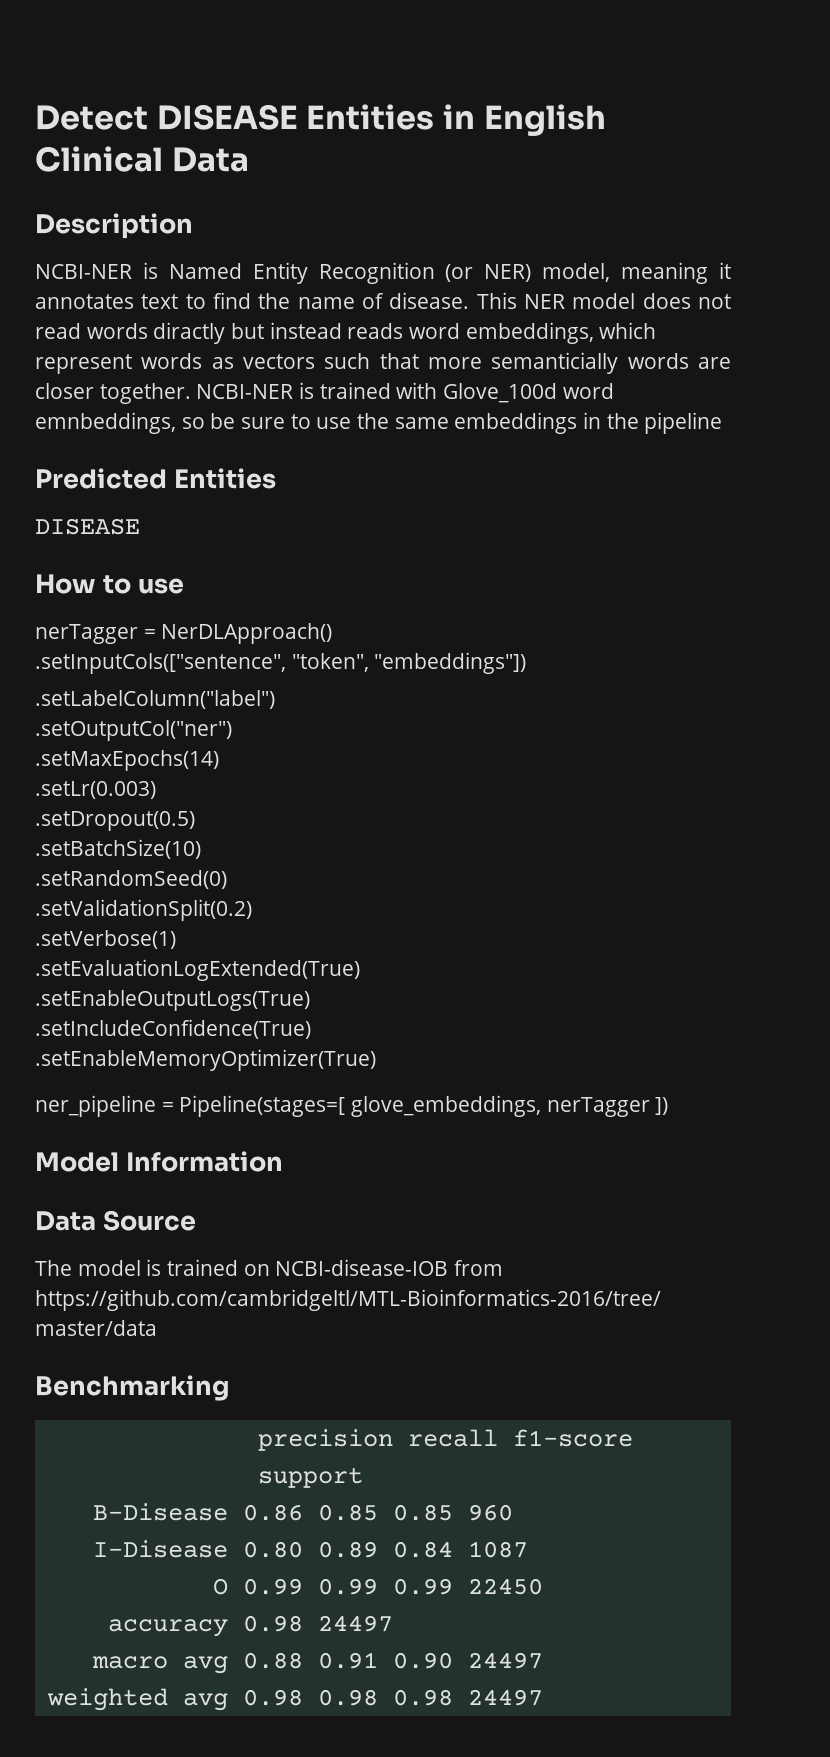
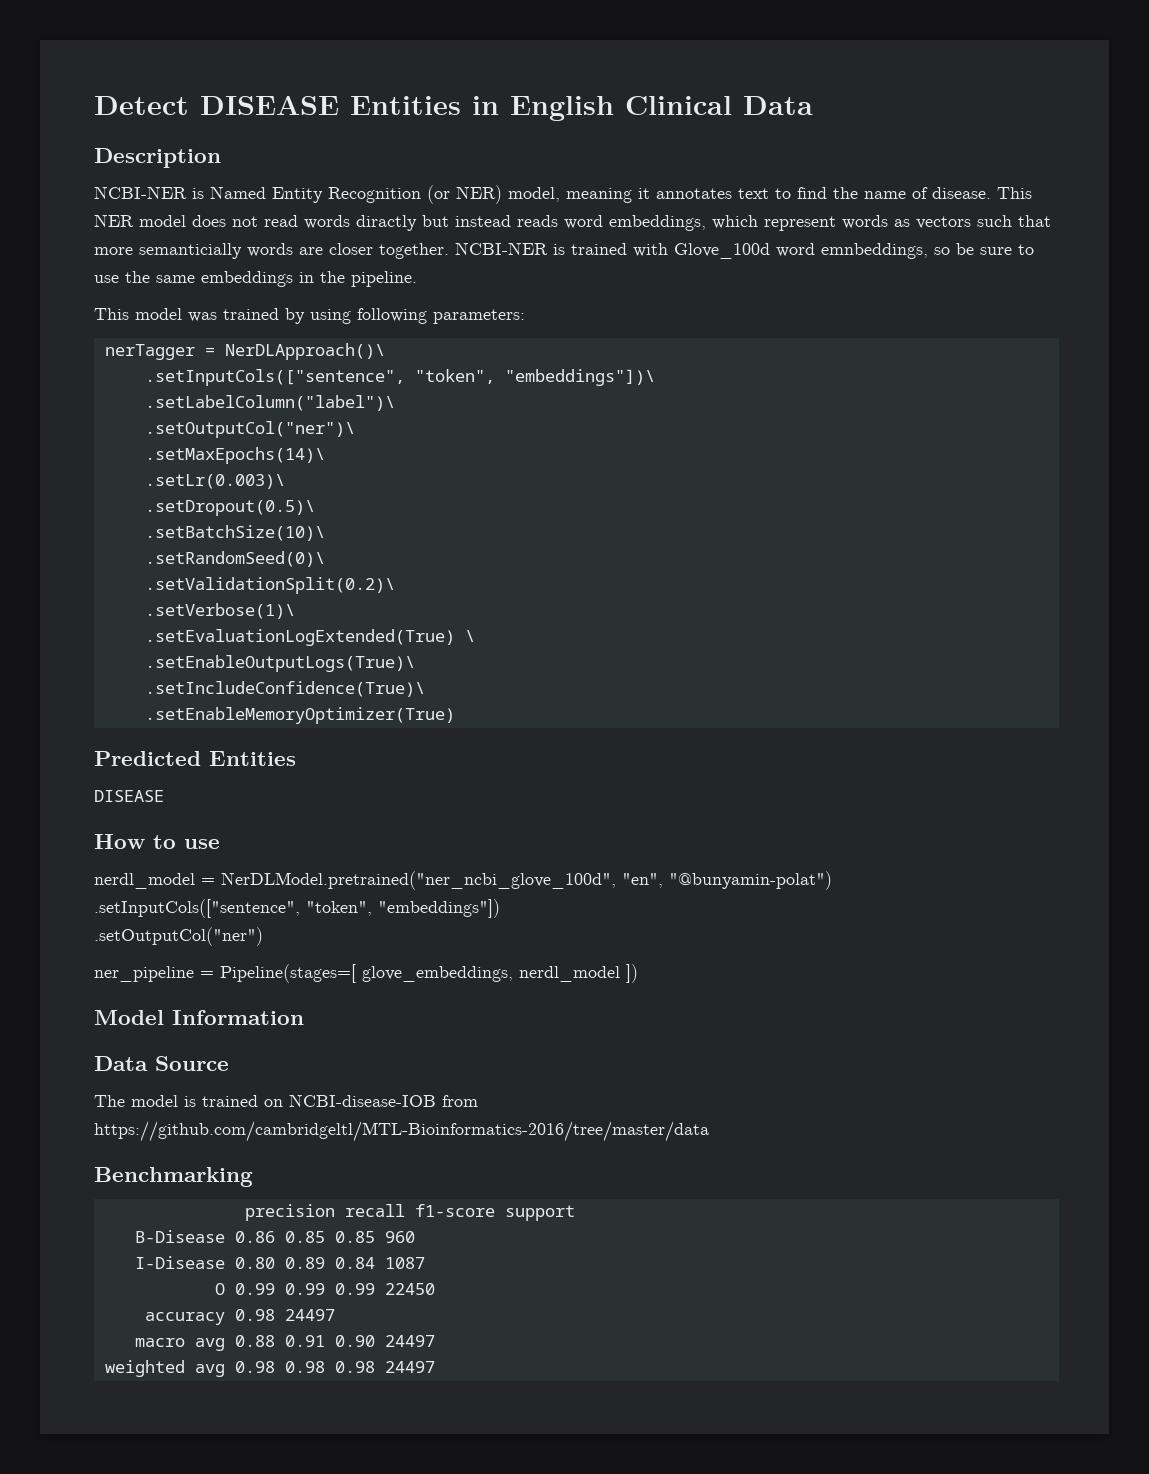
- NCBI-NER is trained with Glove_100d word emnbeddings, so be sure to use the same embeddings in the pipeline
+ NCBI-NER is trained with Glove_100d word emnbeddings, so be sure to use the same embeddings in the pipeline.
+ This model was trained by using following parameters:
+ nerTagger = NerDLApproach()\
+ .setInputCols(["sentence", "token", "embeddings"])\
+ .setLabelColumn("label")\
+ .setOutputCol("ner")\
+ .setMaxEpochs(14)\
+ .setLr(0.003)\
+ .setDropout(0.5)\
+ .setBatchSize(10)\
+ .setRandomSeed(0)\
+ .setValidationSplit(0.2)\
+ .setVerbose(1)\
+ .setEvaluationLogExtended(True) \
+ .setEnableOutputLogs(True)\
+ .setIncludeConfidence(True)\
+ .setEnableMemoryOptimizer(True)
- nerTagger = NerDLApproach()
+ nerdl_model = NerDLModel.pretrained("ner_ncbi_glove_100d", "en", "@bunyamin-polat")
- .setLabelColumn("label")
- .setMaxEpochs(14)
- .setLr(0.003)
- .setDropout(0.5)
- .setBatchSize(10)
- .setRandomSeed(0)
- .setValidationSplit(0.2)
- .setVerbose(1)
- .setEvaluationLogExtended(True)
- .setEnableOutputLogs(True)
- .setIncludeConfidence(True)
- .setEnableMemoryOptimizer(True)
- ner_pipeline = Pipeline(stages=[ glove_embeddings, nerTagger ])
+ ner_pipeline = Pipeline(stages=[ glove_embeddings, nerdl_model ])

